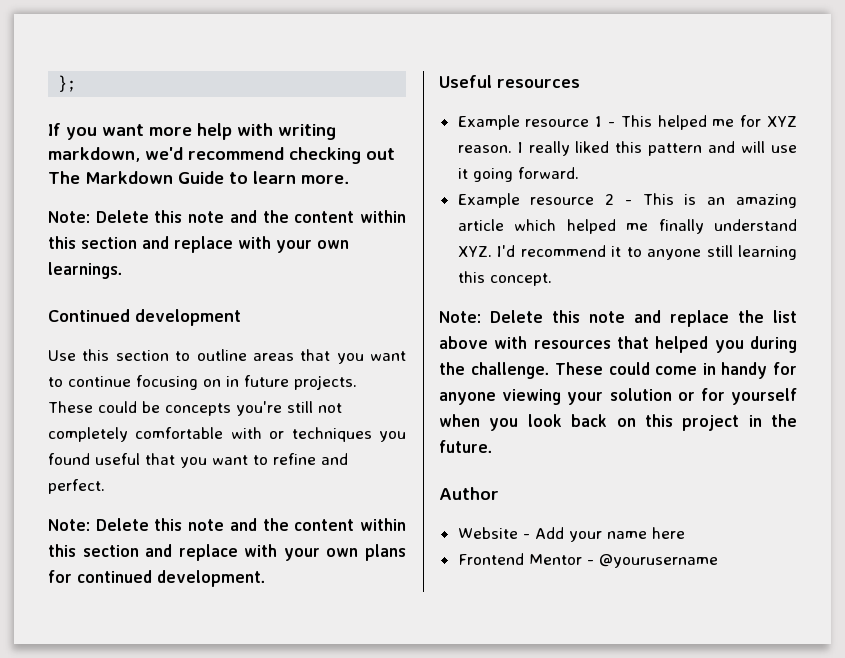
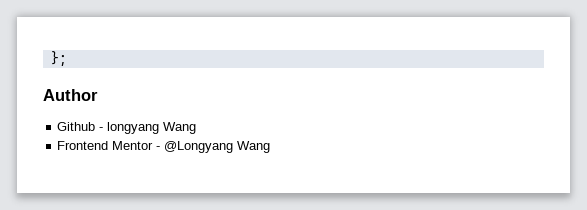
- If you want more help with writing markdown, we'd recommend checking out The Markdown Guide to learn more.
- Note: Delete this note and the content within this section and replace with your own learnings.
- Continued development
- Use this section to outline areas that you want to continue focusing on in future projects. These could be concepts you're still not completely comfortable with or techniques you found useful that you want to refine and perfect.
- Note: Delete this note and the content within this section and replace with your own plans for continued development.
- Useful resources
- Example resource 1 - This helped me for XYZ reason. I really liked this pattern and will use it going forward.
- Example resource 2 - This is an amazing article which helped me finally understand XYZ. I'd recommend it to anyone still learning this concept.
- Note: Delete this note and replace the list above with resources that helped you during the challenge. These could come in handy for anyone viewing your solution or for yourself when you look back on this project in the future.
  Author
- Website - Add your name here
+ Github - longyang Wang
- Frontend Mentor - @yourusername
+ Frontend Mentor - @Longyang Wang

